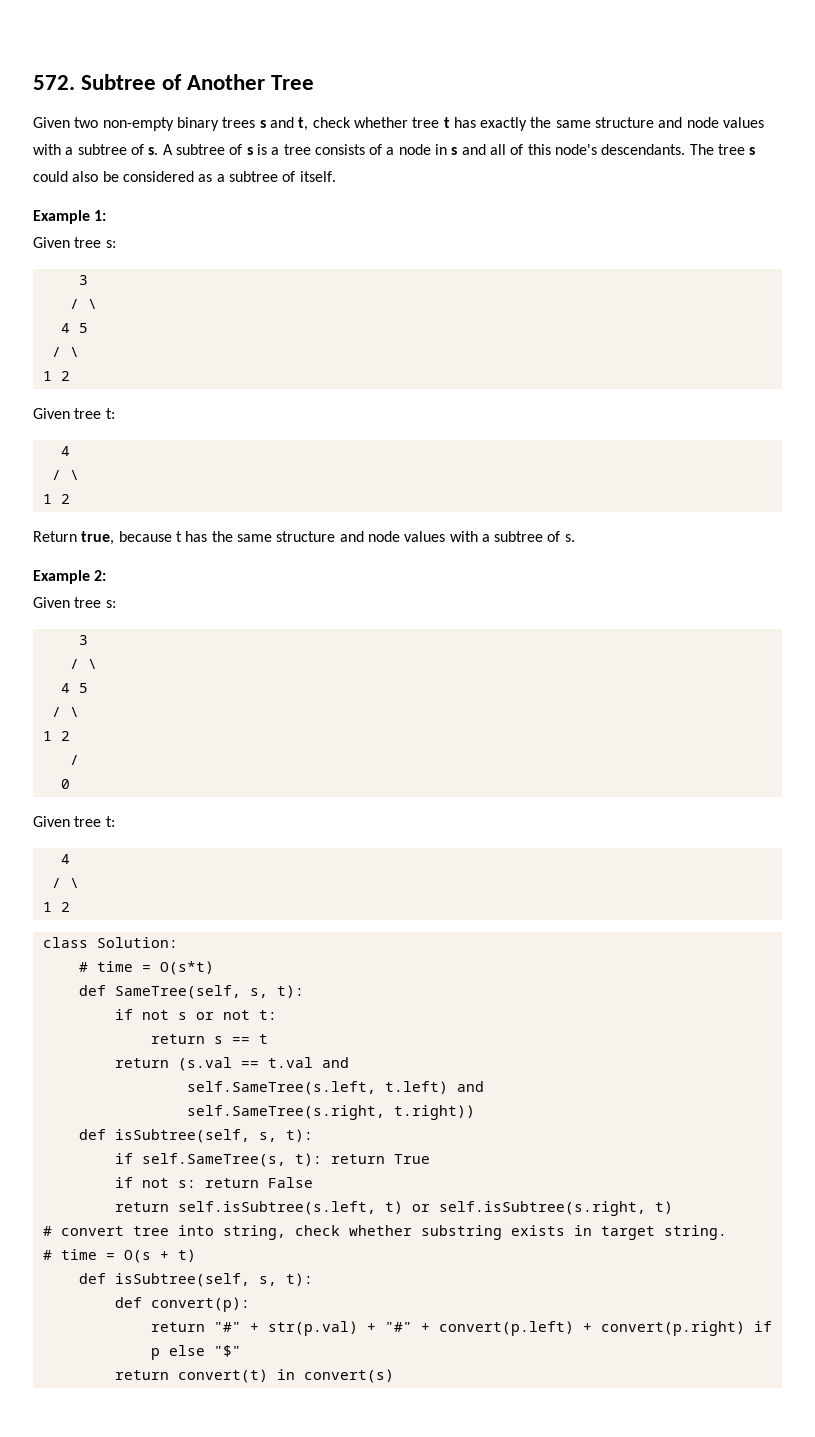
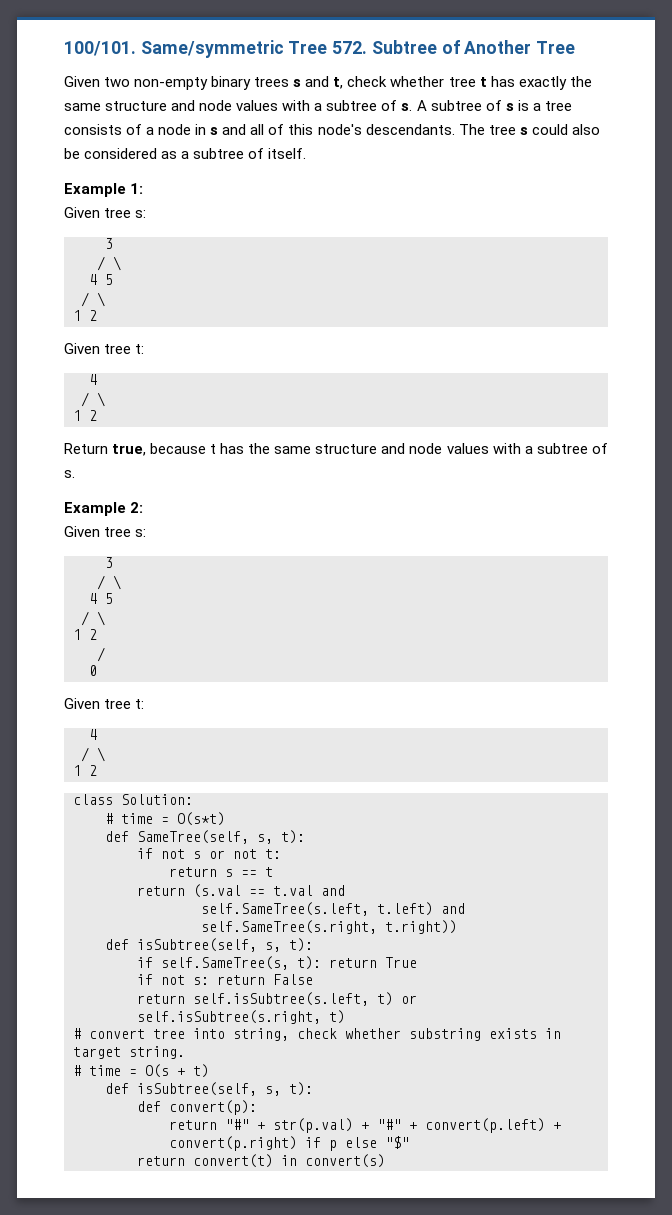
- 572. Subtree of Another Tree
+ 100/101. Same/symmetric Tree 572. Subtree of Another Tree

